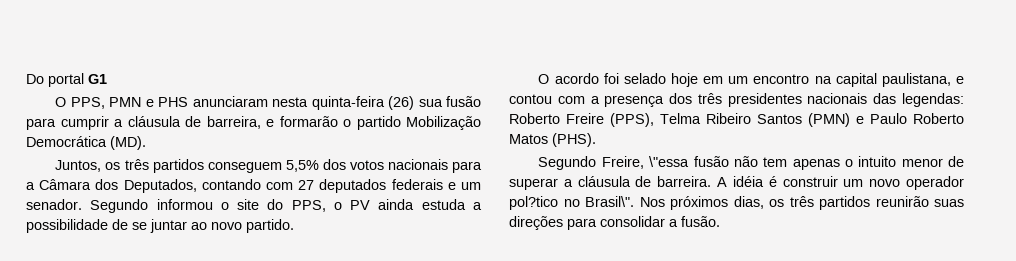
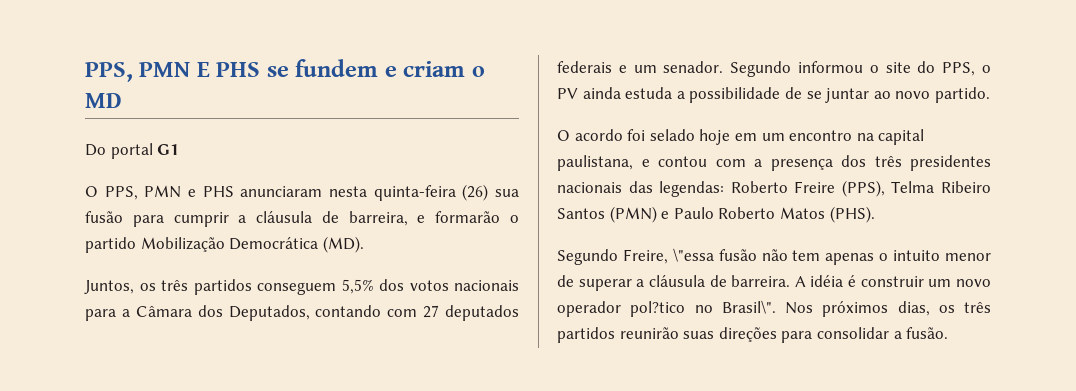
+ PPS, PMN E PHS se fundem e criam o MD

